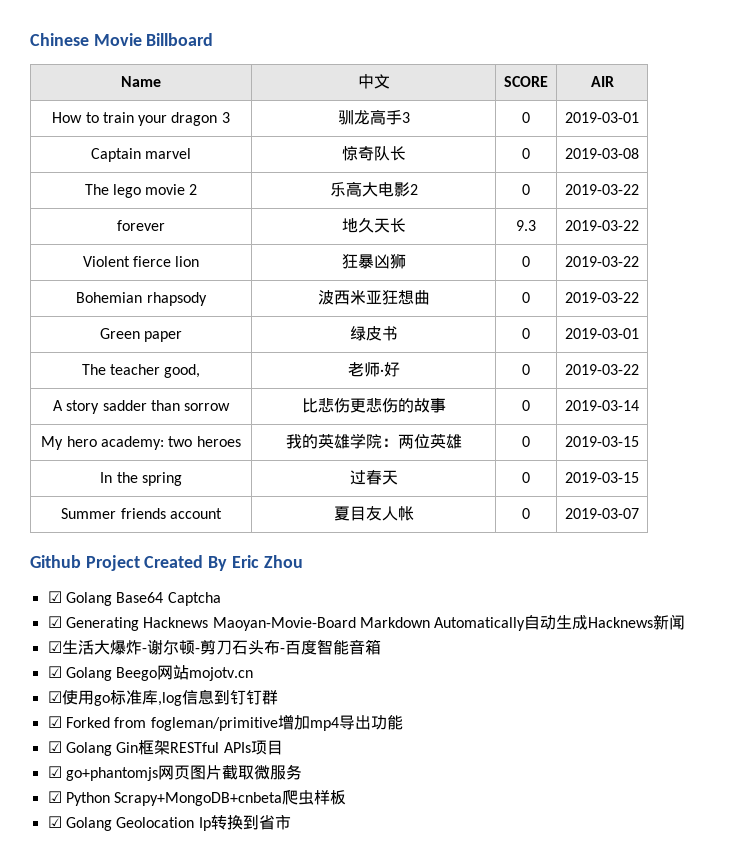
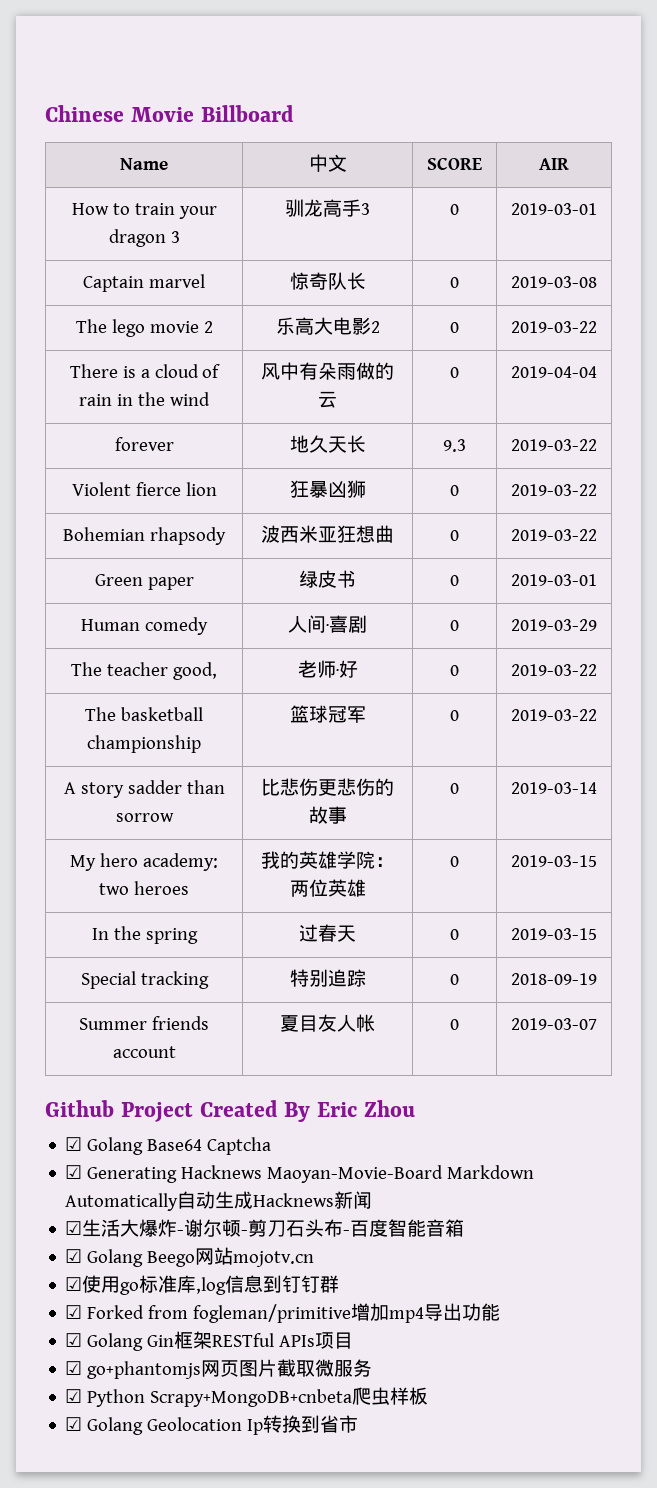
+ There is a cloud of rain in the wind | 风中有朵雨做的云 | 0 | 2019-04-04
+ Human comedy | 人间·喜剧 | 0 | 2019-03-29
+ The basketball championship | 篮球冠军 | 0 | 2019-03-22
+ Special tracking | 特别追踪 | 0 | 2018-09-19

